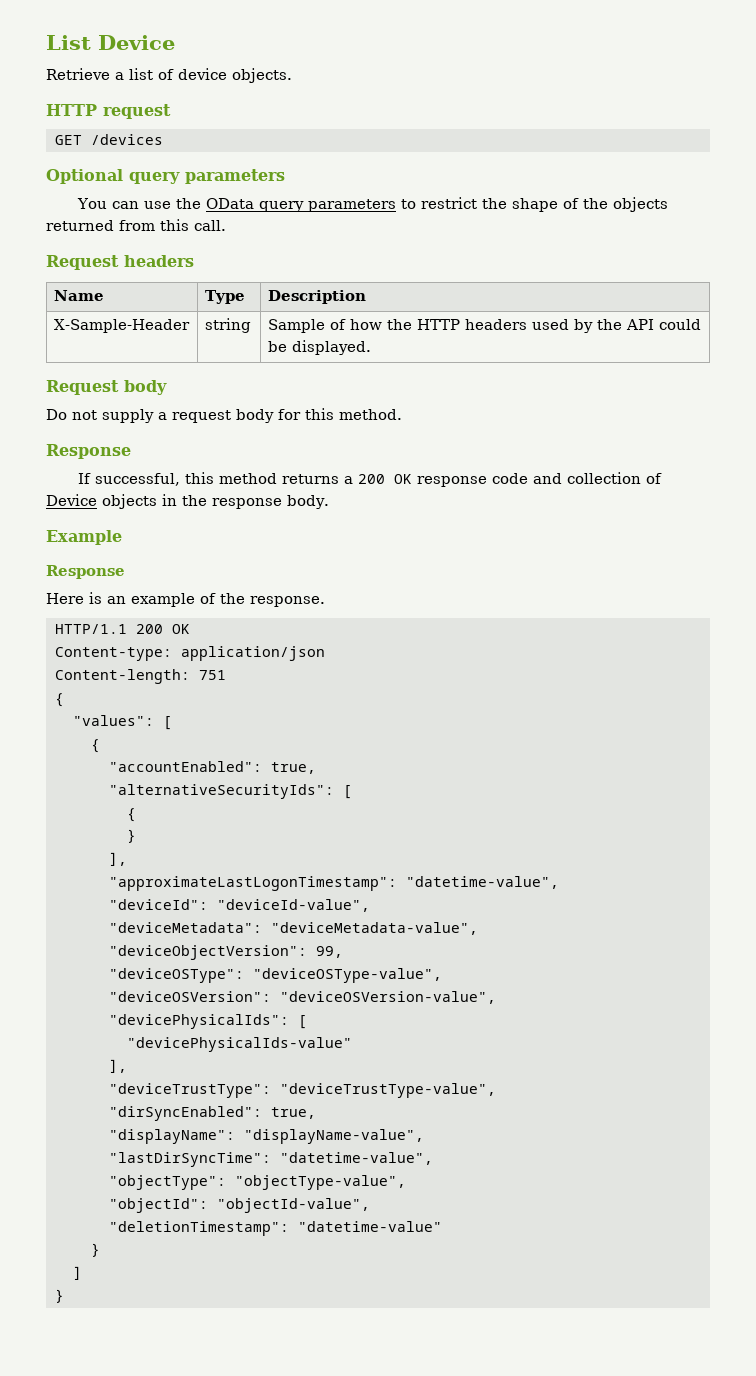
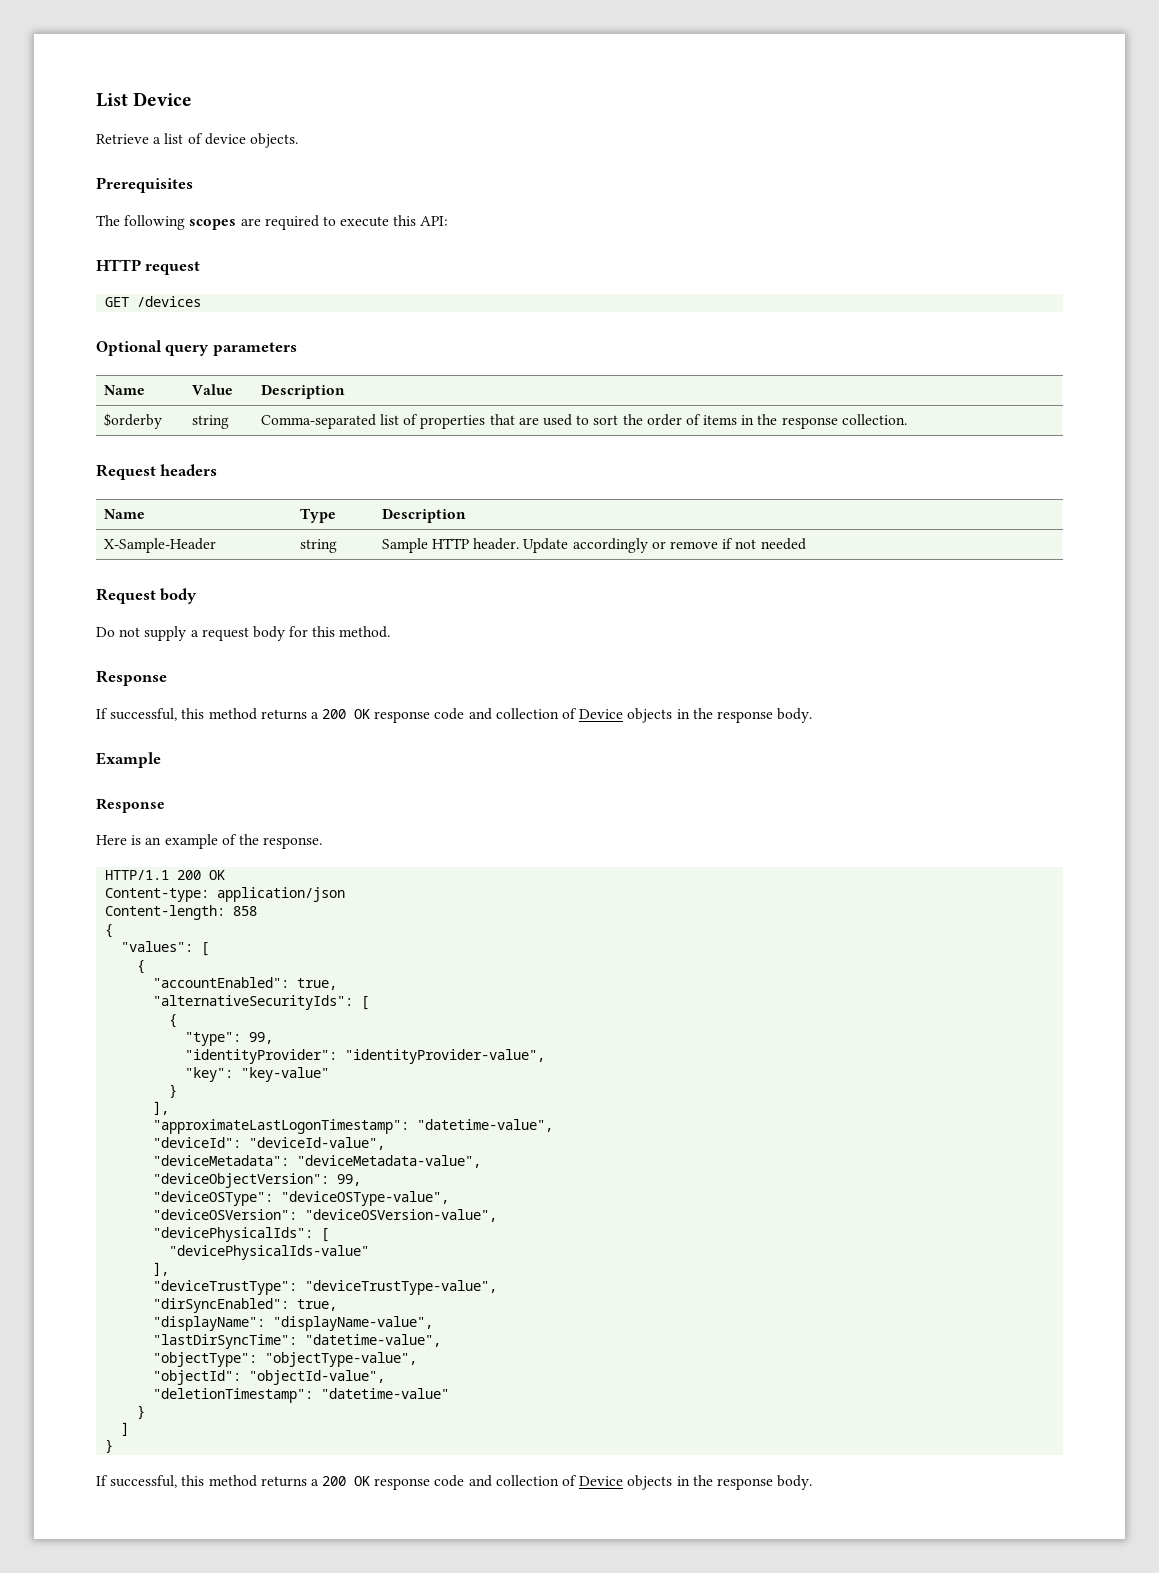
+ Prerequisites
+ The following scopes are required to execute this API:
- You can use the OData query parameters to restrict the shape of the objects returned from this call.
+ Name | Value | Description
+ $orderby | string | Comma-separated list of properties that are used to sort the order of items in the response collection.
- X-Sample-Header | string | Sample of how the HTTP headers used by the API could be displayed.
+ X-Sample-Header | string | Sample HTTP header. Update accordingly or remove if not needed
- Content-length: 751
+ Content-length: 858
+ "type": 99,
+ "identityProvider": "identityProvider-value",
+ "key": "key-value"
  ]
  }
+ If successful, this method returns a 200 OK response code and collection of Device objects in the response body.

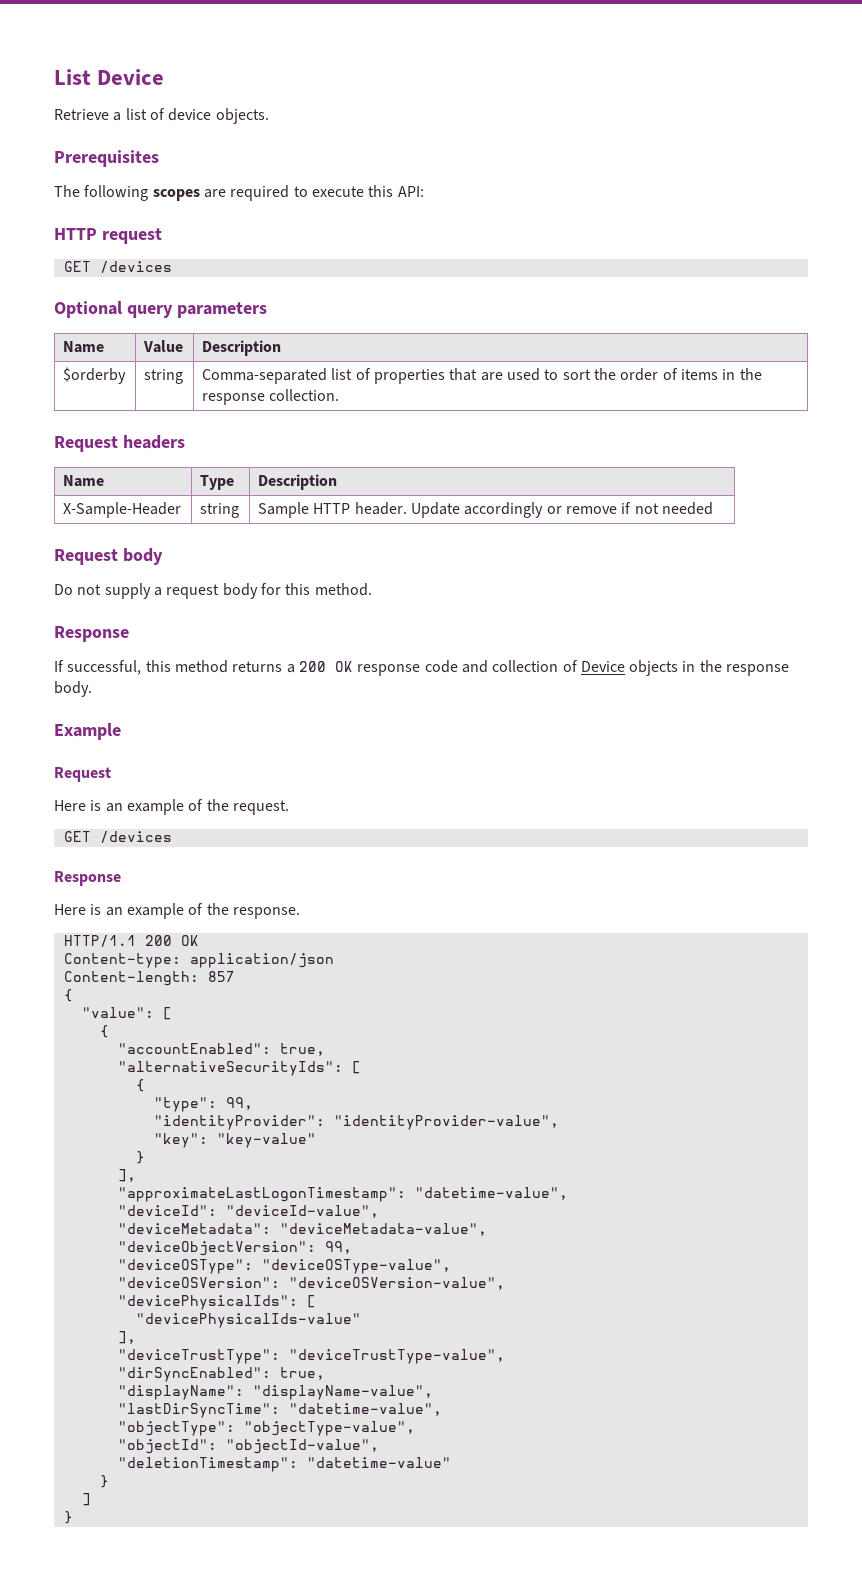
  Example
+ Request
+ Here is an example of the request.
+ GET /devices
- Content-length: 858
+ Content-length: 857
  {
- "values": [
+ "value": [
  ]
  }
- If successful, this method returns a 200 OK response code and collection of Device objects in the response body.

